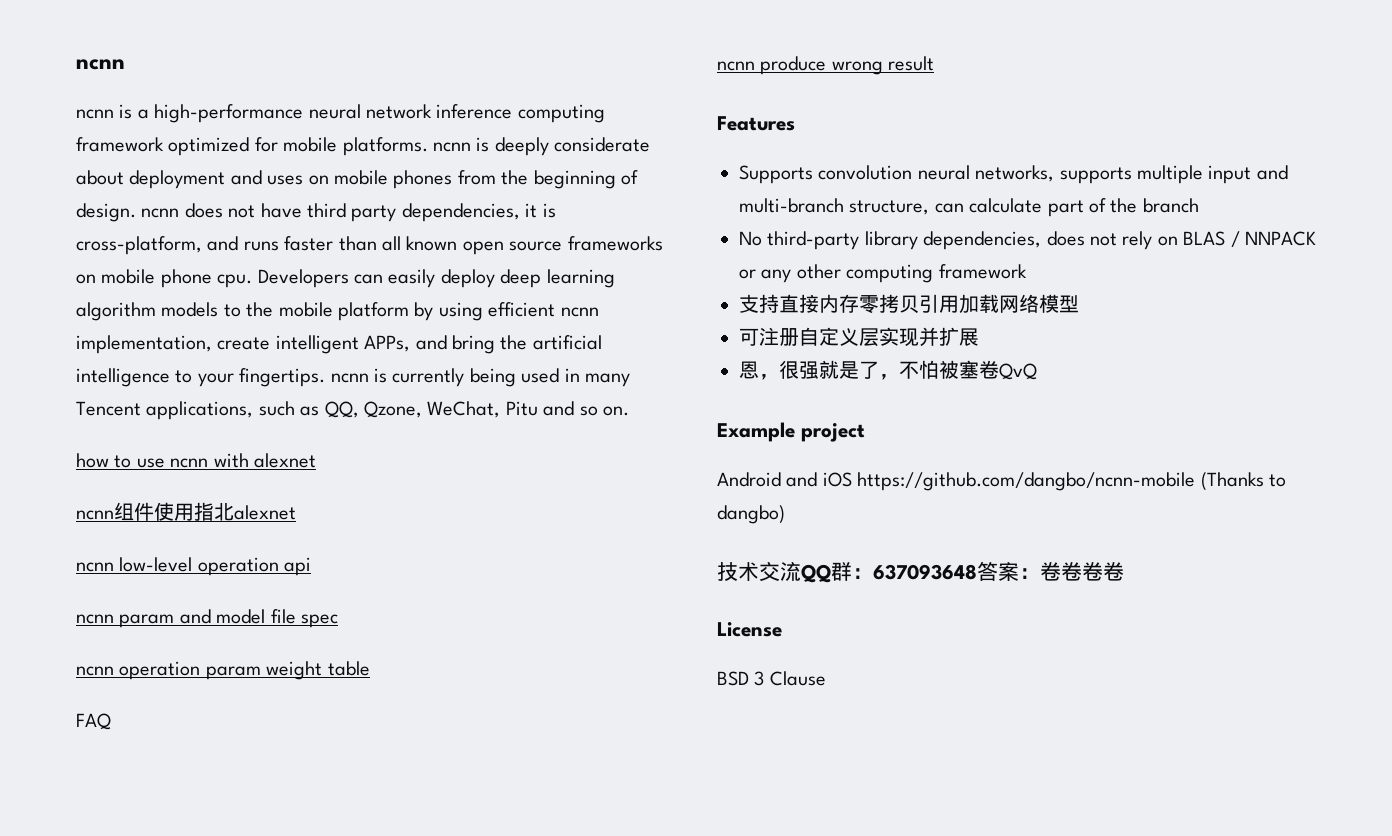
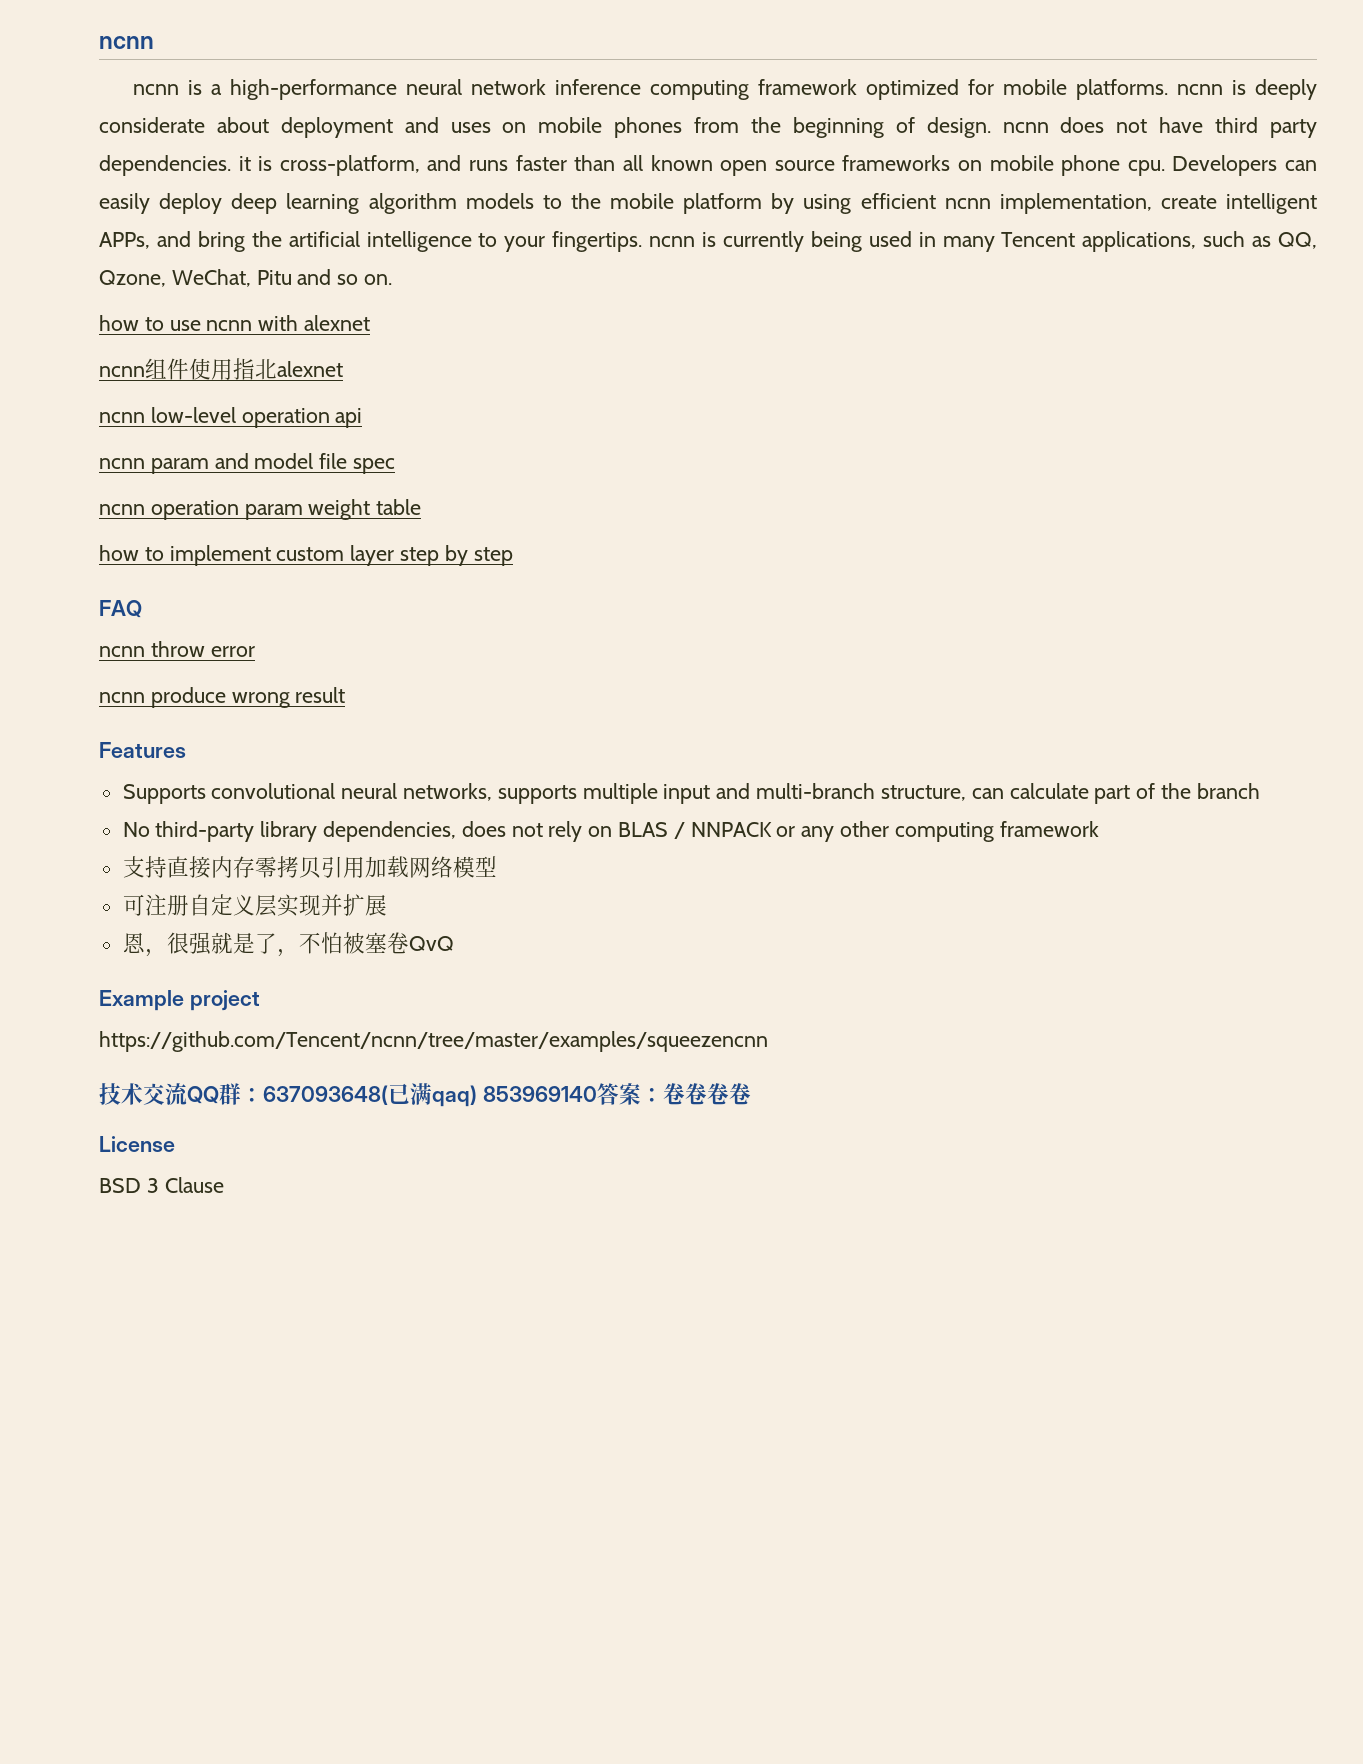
- ncnn is a high-performance neural network inference computing framework optimized for mobile platforms. ncnn is deeply considerate about deployment and uses on mobile phones from the beginning of design. ncnn does not have third party dependencies, it is cross-platform, and runs faster than all known open source frameworks on mobile phone cpu.
+ ncnn is a high-performance neural network inference computing framework optimized for mobile platforms. ncnn is deeply considerate about deployment and uses on mobile phones from the beginning of design. ncnn does not have third party dependencies. it is cross-platform, and runs faster than all known open source frameworks on mobile phone cpu.
+ how to implement custom layer step by step
  FAQ
+ ncnn throw error
- Supports convolution neural networks, supports multiple input and multi-branch structure, can calculate part of the branch
+ Supports convolutional neural networks, supports multiple input and multi-branch structure, can calculate part of the branch
- Android and iOS https://github.com/dangbo/ncnn-mobile (Thanks to dangbo)
+ https://github.com/Tencent/ncnn/tree/master/examples/squeezencnn
- 技术交流QQ群：637093648答案：卷卷卷卷
+ 技术交流QQ群：637093648(已满qaq) 853969140答案：卷卷卷卷

